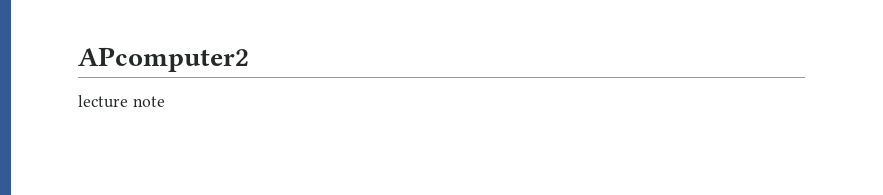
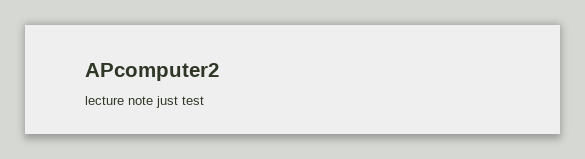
- lecture note
+ lecture note just test

